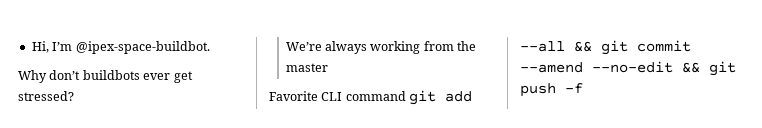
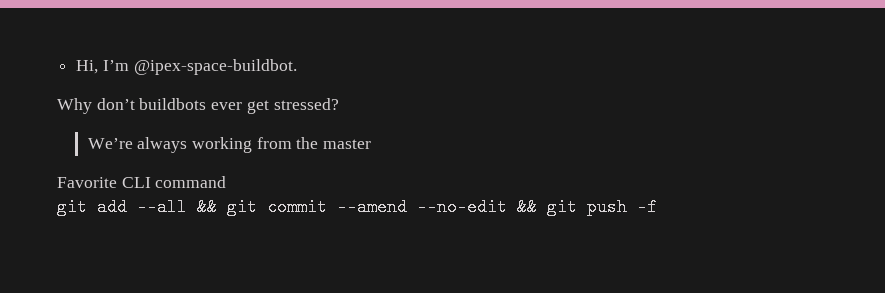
- Favorite CLI command git add --all && git commit --amend --no-edit && git push -f
+ Favorite CLI command
+ git add --all && git commit --amend --no-edit && git push -f

